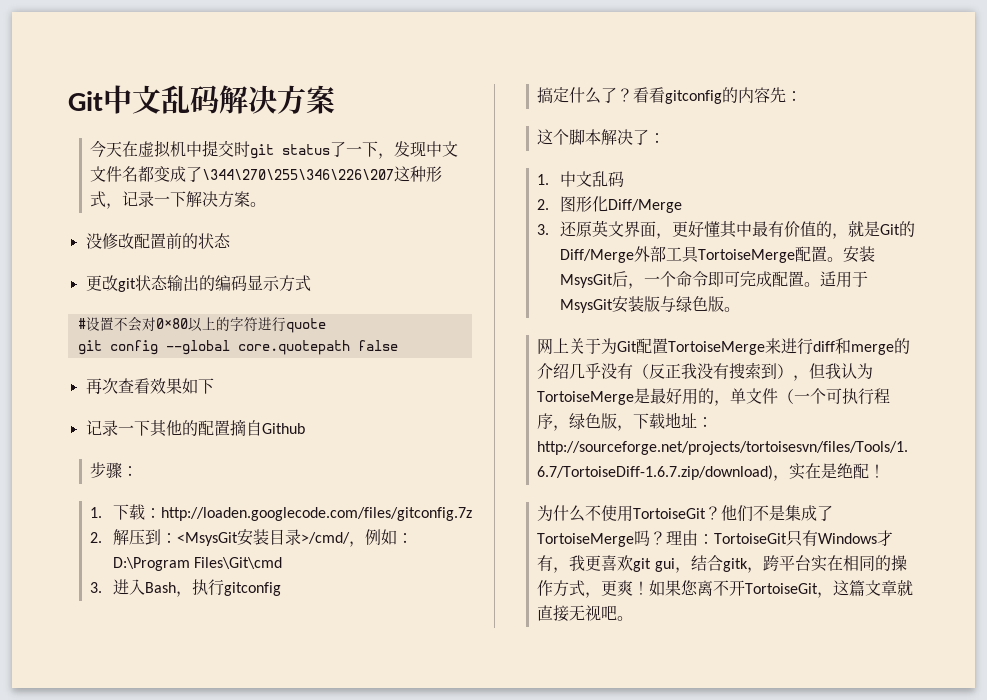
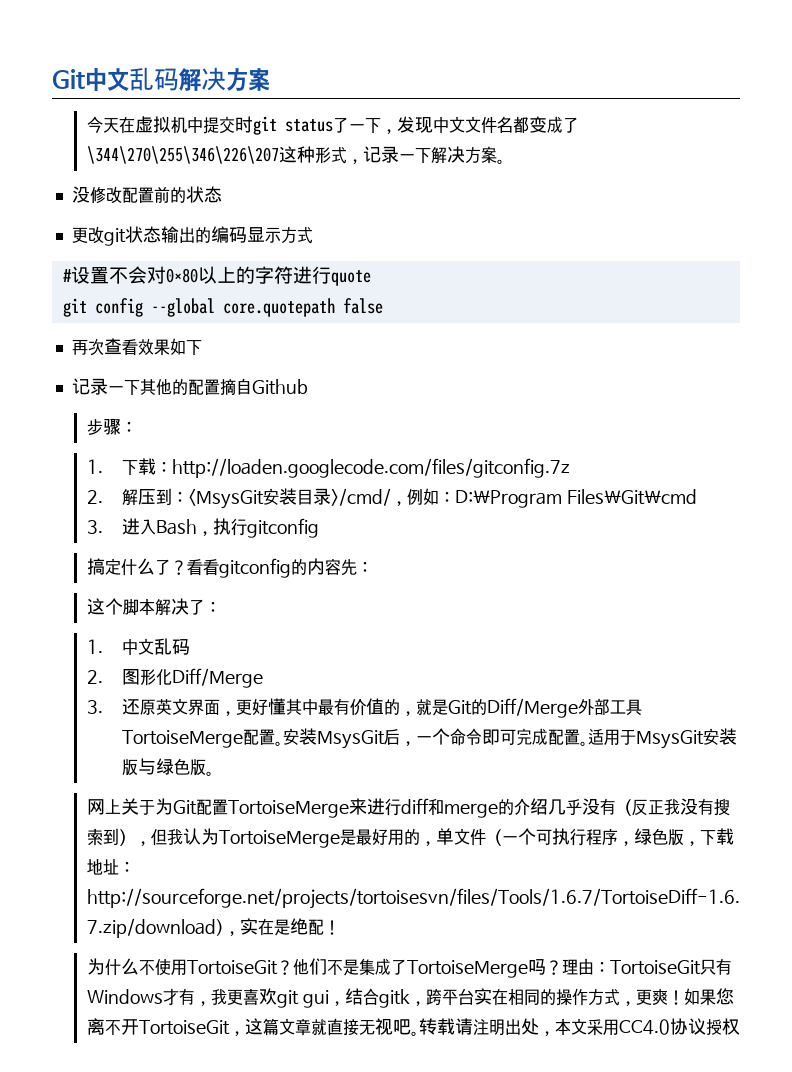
+ 转载请注明出处，本文采用CC4.0协议授权

